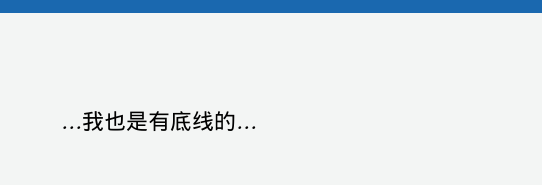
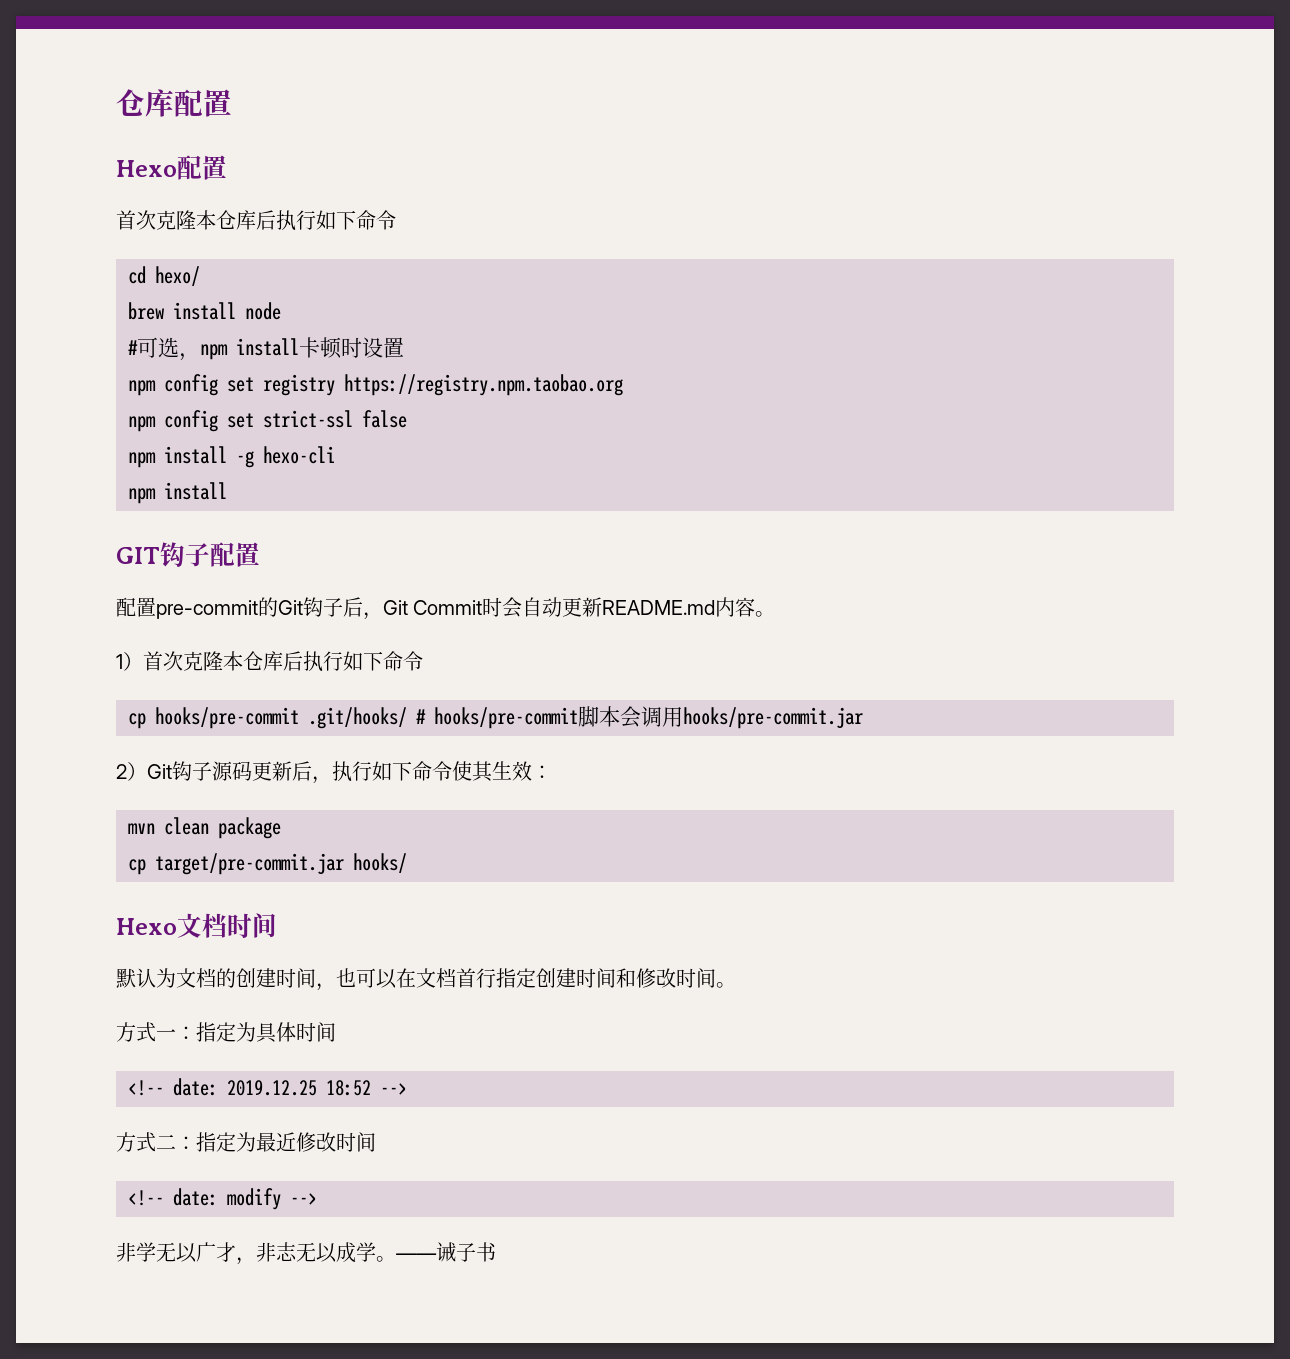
- ...我也是有底线的...
+ 仓库配置
+ Hexo配置
+ 首次克隆本仓库后执行如下命令
+ cd hexo/
+ brew install node
+ #可选，npm install卡顿时设置
+ npm config set registry https://registry.npm.taobao.org
+ npm config set strict-ssl false
+ npm install -g hexo-cli
+ npm install
+ GIT钩子配置
+ 配置pre-commit的Git钩子后，Git Commit时会自动更新README.md内容。
+ 1）首次克隆本仓库后执行如下命令
+ cp hooks/pre-commit .git/hooks/ # hooks/pre-commit脚本会调用hooks/pre-commit.jar
+ 2）Git钩子源码更新后，执行如下命令使其生效：
+ mvn clean package
+ cp target/pre-commit.jar hooks/
+ Hexo文档时间
+ 默认为文档的创建时间，也可以在文档首行指定创建时间和修改时间。
+ 方式一：指定为具体时间
+ <!-- date: 2019.12.25 18:52 -->
+ 方式二：指定为最近修改时间
+ <!-- date: modify -->
+ 非学无以广才，非志无以成学。——诫子书

